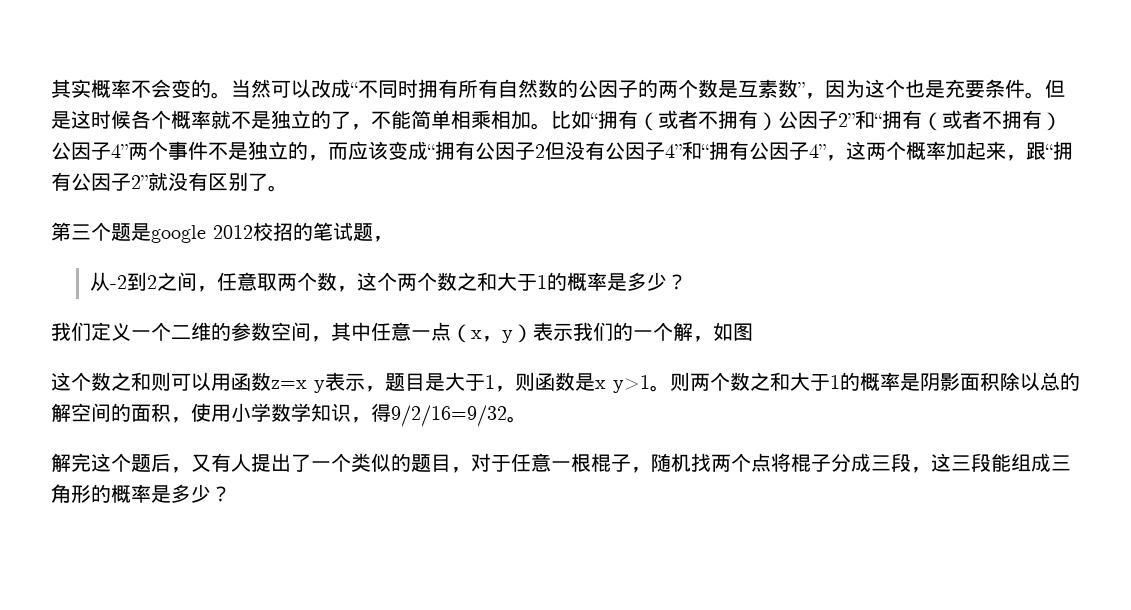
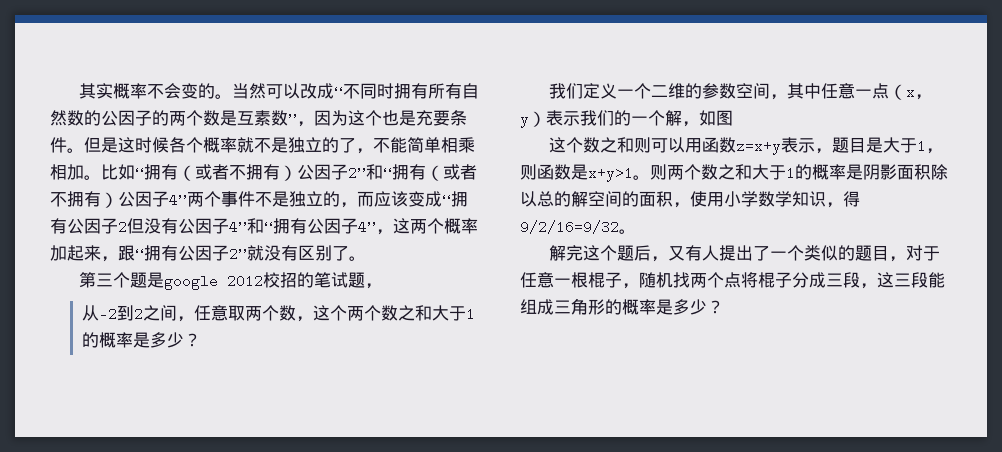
- 这个数之和则可以用函数z=x y表示，题目是大于1，则函数是x y>1。
+ 这个数之和则可以用函数z=x+y表示，题目是大于1，则函数是x+y>1。

